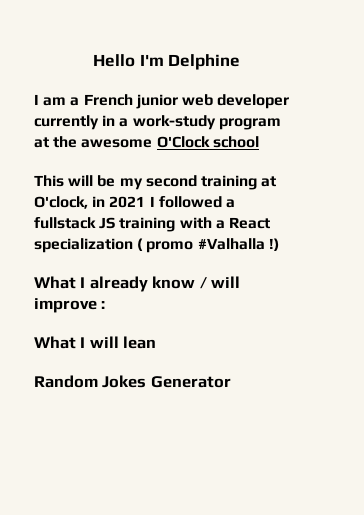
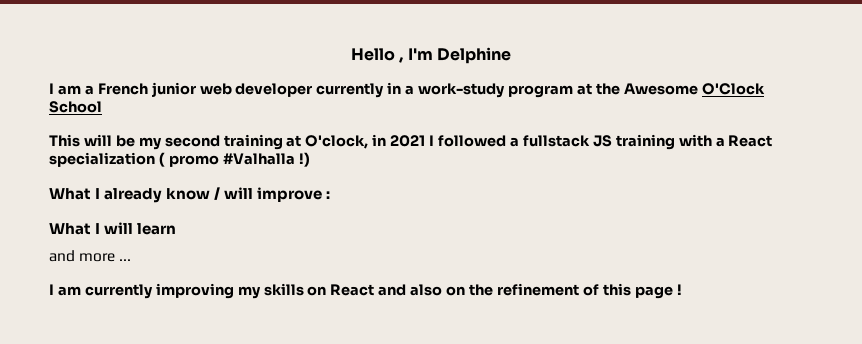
- Hello I'm Delphine
+ Hello , I'm Delphine
- I am a French junior web developer currently in a work-study program at the awesome O'Clock school
+ I am a French junior web developer currently in a work-study program at the Awesome O'Clock School
- What I will lean
- Random Jokes Generator
+ What I will learn
+ and more ...
+ I am currently improving my skills on React and also on the refinement of this page !

